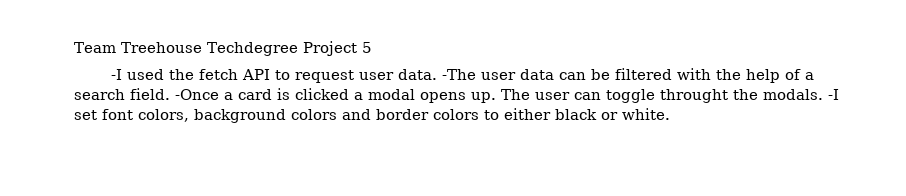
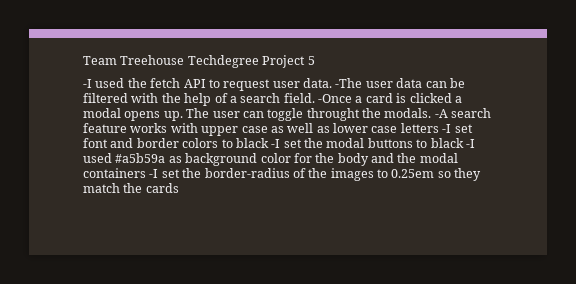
- -I set font colors, background colors and border colors to either black or white.
+ -A search feature works with upper case as well as lower case letters -I set font and border colors to black -I set the modal buttons to black -I used #a5b59a as background color for the body and the modal containers -I set the border-radius of the images to 0.25em so they match the cards

